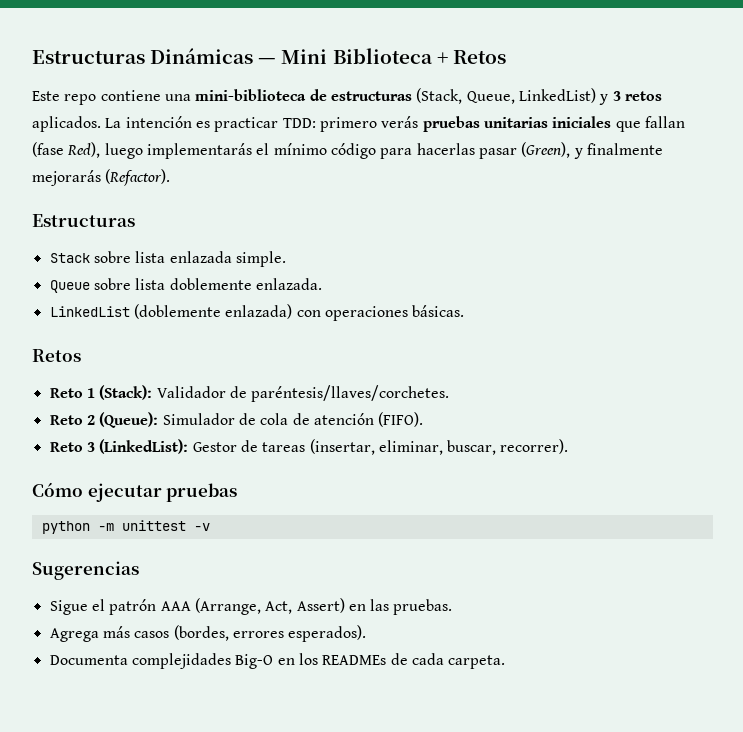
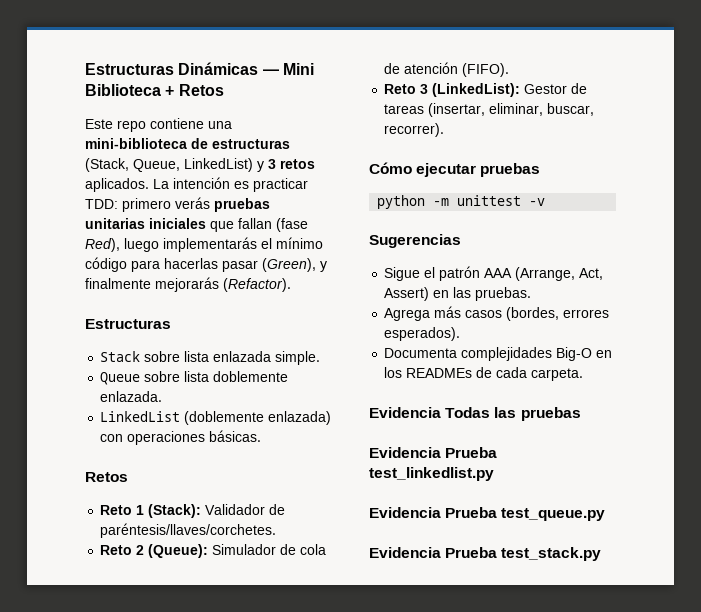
+ Evidencia Todas las pruebas
+ Evidencia Prueba test_linkedlist.py
+ Evidencia Prueba test_queue.py
+ Evidencia Prueba test_stack.py

